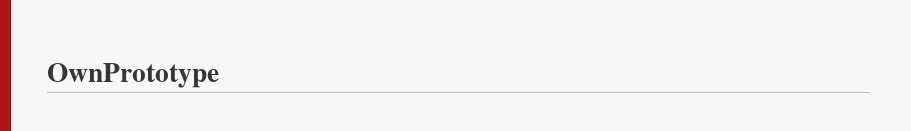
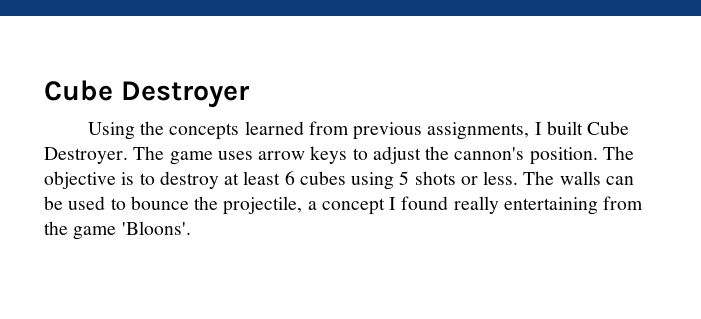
- OwnPrototype
+ Cube Destroyer
+ Using the concepts learned from previous assignments, I built Cube Destroyer. The game uses arrow keys to adjust the cannon's position. The objective is to destroy at least 6 cubes using 5 shots or less. The walls can be used to bounce the projectile, a concept I found really entertaining from the game 'Bloons'.

